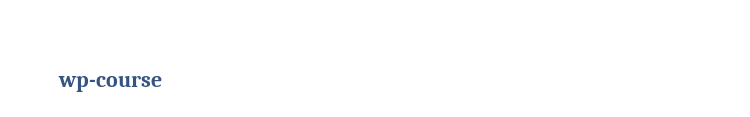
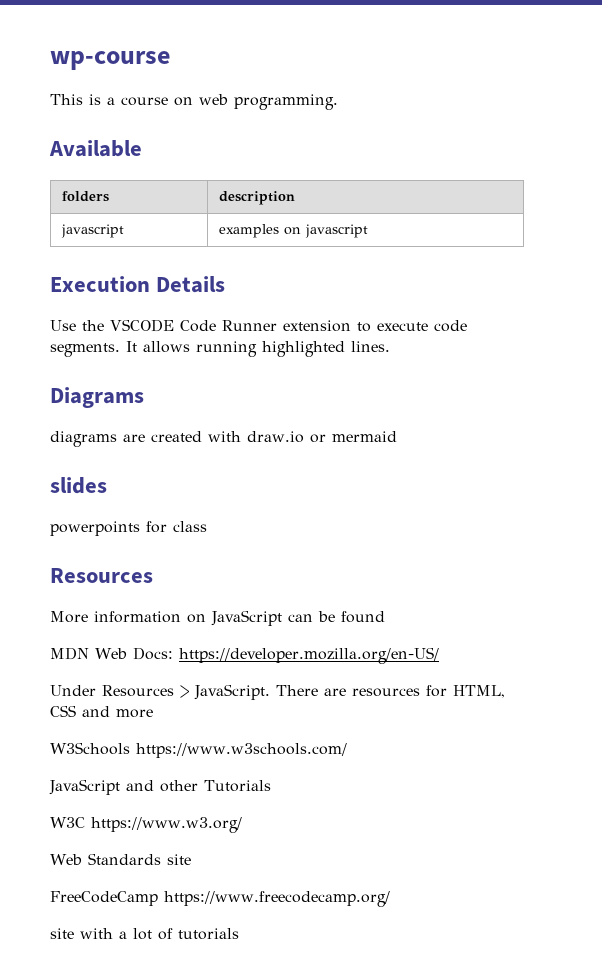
+ This is a course on web programming.
+ Available
+ folders | description
+ javascript | examples on javascript
+ Execution Details
+ Use the VSCODE Code Runner extension to execute code segments. It allows running highlighted lines.
+ Diagrams
+ diagrams are created with draw.io or mermaid
+ slides
+ powerpoints for class
+ Resources
+ More information on JavaScript can be found
+ MDN Web Docs: https://developer.mozilla.org/en-US/
+ Under Resources > JavaScript. There are resources for HTML, CSS and more
+ W3Schools https://www.w3schools.com/
+ JavaScript and other Tutorials
+ W3C https://www.w3.org/
+ Web Standards site
+ FreeCodeCamp https://www.freecodecamp.org/
+ site with a lot of tutorials

